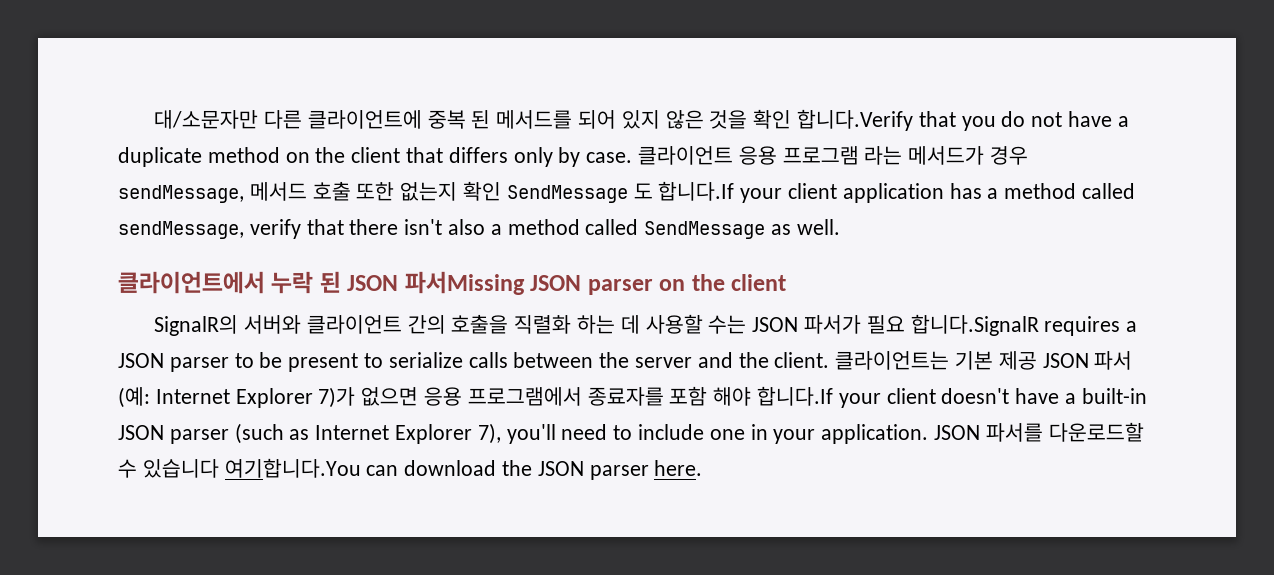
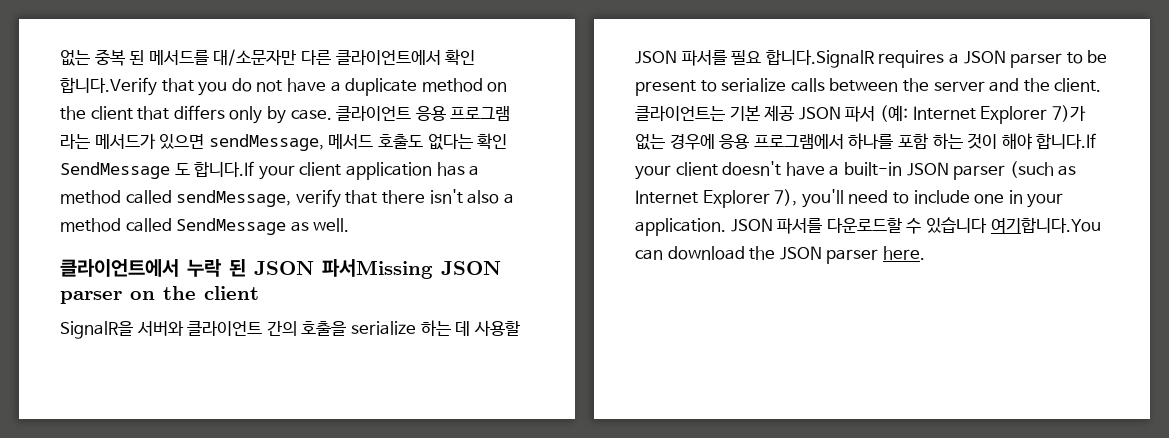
- 대/소문자만 다른 클라이언트에 중복 된 메서드를 되어 있지 않은 것을 확인 합니다.Verify that you do not have a duplicate method on the client that differs only by case.
+ 없는 중복 된 메서드를 대/소문자만 다른 클라이언트에서 확인 합니다.Verify that you do not have a duplicate method on the client that differs only by case.
- 클라이언트 응용 프로그램 라는 메서드가 경우 sendMessage, 메서드 호출 또한 없는지 확인 SendMessage 도 합니다.If your client application has a method called sendMessage, verify that there isn't also a method called SendMessage as well.
+ 클라이언트 응용 프로그램 라는 메서드가 있으면 sendMessage, 메서드 호출도 없다는 확인 SendMessage 도 합니다.If your client application has a method called sendMessage, verify that there isn't also a method called SendMessage as well.
- SignalR의 서버와 클라이언트 간의 호출을 직렬화 하는 데 사용할 수는 JSON 파서가 필요 합니다.SignalR requires a JSON parser to be present to serialize calls between the server and the client.
+ SignalR을 서버와 클라이언트 간의 호출을 serialize 하는 데 사용할 JSON 파서를 필요 합니다.SignalR requires a JSON parser to be present to serialize calls between the server and the client.
- 클라이언트는 기본 제공 JSON 파서 (예: Internet Explorer 7)가 없으면 응용 프로그램에서 종료자를 포함 해야 합니다.If your client doesn't have a built-in JSON parser (such as Internet Explorer 7), you'll need to include one in your application.
+ 클라이언트는 기본 제공 JSON 파서 (예: Internet Explorer 7)가 없는 경우에 응용 프로그램에서 하나를 포함 하는 것이 해야 합니다.If your client doesn't have a built-in JSON parser (such as Internet Explorer 7), you'll need to include one in your application.

